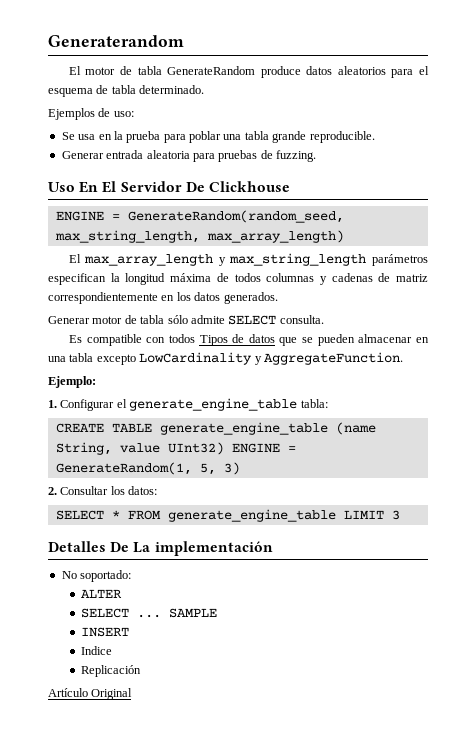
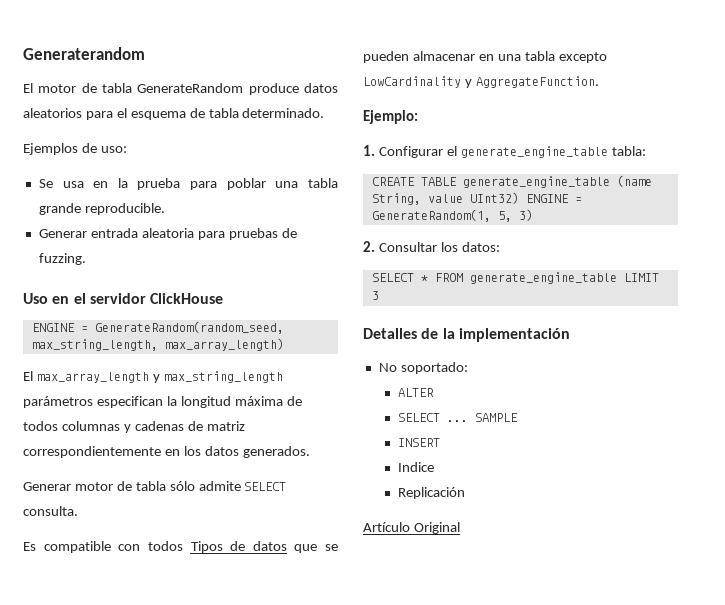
- Uso En El Servidor De Clickhouse
+ Uso en el servidor ClickHouse
- Detalles De La implementación
+ Detalles de la implementación

